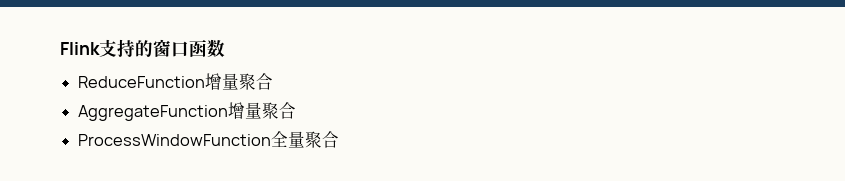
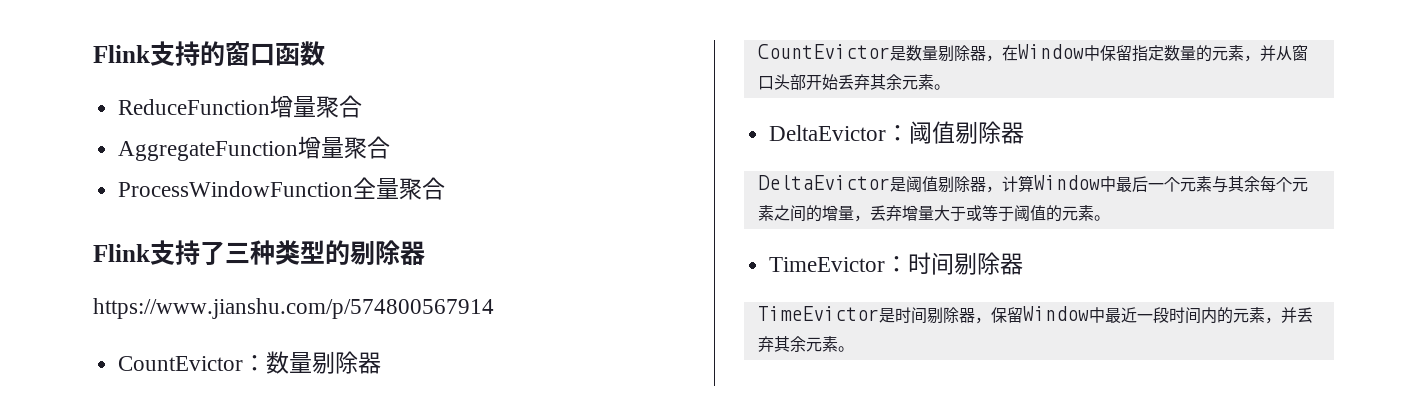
+ Flink支持了三种类型的剔除器
+ https://www.jianshu.com/p/574800567914
+ CountEvictor：数量剔除器
+ CountEvictor是数量剔除器，在Window中保留指定数量的元素，并从窗口头部开始丢弃其余元素。
+ DeltaEvictor：阈值剔除器
+ DeltaEvictor是阈值剔除器，计算Window中最后一个元素与其余每个元素之间的增量，丢弃增量大于或等于阈值的元素。
+ TimeEvictor：时间剔除器
+ TimeEvictor是时间剔除器，保留Window中最近一段时间内的元素，并丢弃其余元素。

